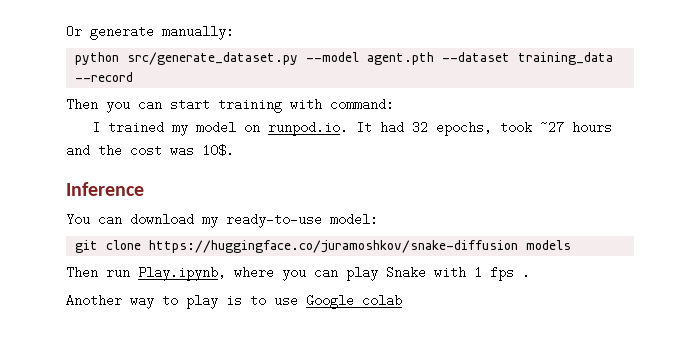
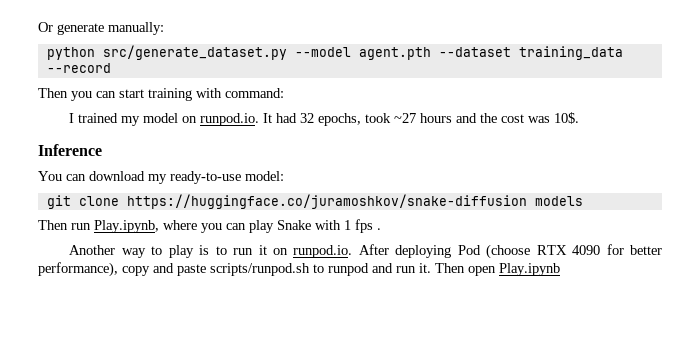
- Another way to play is to use Google colab
+ Another way to play is to run it on runpod.io. After deploying Pod (choose RTX 4090 for better performance), copy and paste scripts/runpod.sh to runpod and run it. Then open Play.ipynb

